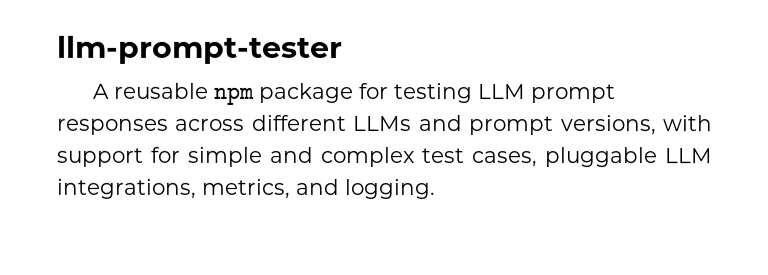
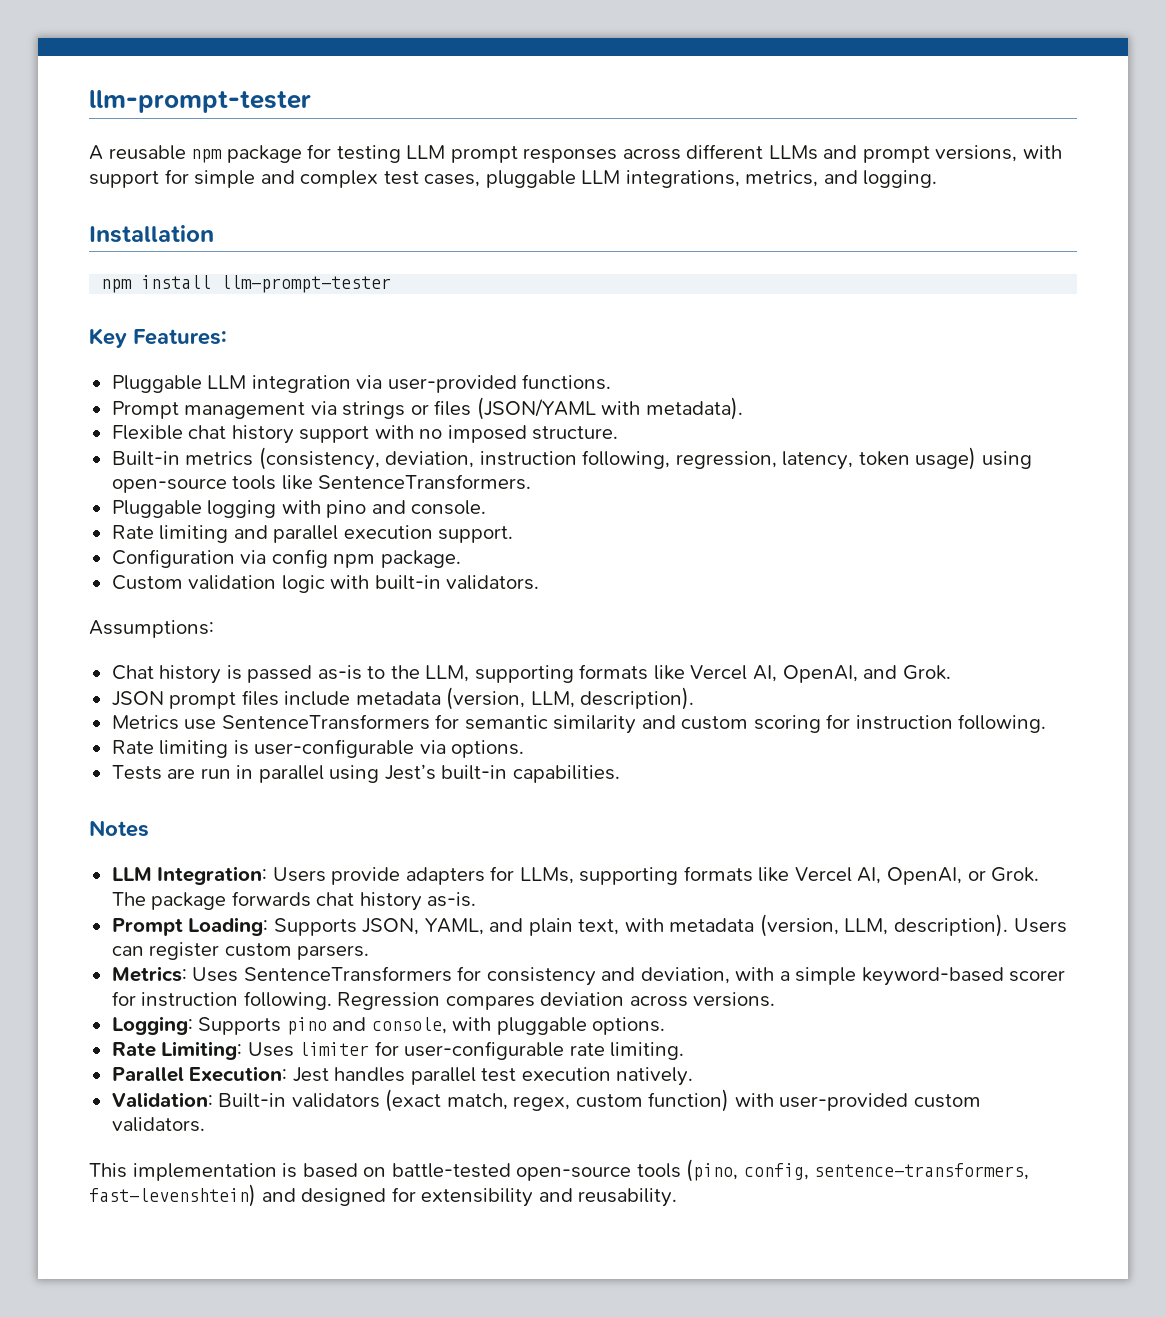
+ Installation
+ npm install llm-prompt-tester
+ Key Features:
+ Pluggable LLM integration via user-provided functions.
+ Prompt management via strings or files (JSON/YAML with metadata).
+ Flexible chat history support with no imposed structure.
+ Built-in metrics (consistency, deviation, instruction following, regression, latency, token usage) using open-source tools like SentenceTransformers.
+ Pluggable logging with pino and console.
+ Rate limiting and parallel execution support.
+ Configuration via config npm package.
+ Custom validation logic with built-in validators.
+ Assumptions:
+ Chat history is passed as-is to the LLM, supporting formats like Vercel AI, OpenAI, and Grok.
+ JSON prompt files include metadata (version, LLM, description).
+ Metrics use SentenceTransformers for semantic similarity and custom scoring for instruction following.
+ Rate limiting is user-configurable via options.
+ Tests are run in parallel using Jest’s built-in capabilities.
+ Notes
+ LLM Integration: Users provide adapters for LLMs, supporting formats like Vercel AI, OpenAI, or Grok. The package forwards chat history as-is.
+ Prompt Loading: Supports JSON, YAML, and plain text, with metadata (version, LLM, description). Users can register custom parsers.
+ Metrics: Uses SentenceTransformers for consistency and deviation, with a simple keyword-based scorer for instruction following. Regression compares deviation across versions.
+ Logging: Supports pino and console, with pluggable options.
+ Rate Limiting: Uses limiter for user-configurable rate limiting.
+ Parallel Execution: Jest handles parallel test execution natively.
+ Validation: Built-in validators (exact match, regex, custom function) with user-provided custom validators.
+ This implementation is based on battle-tested open-source tools (pino, config, sentence-transformers, fast-levenshtein) and designed for extensibility and reusability.

